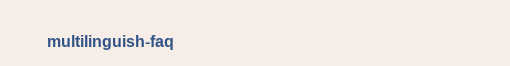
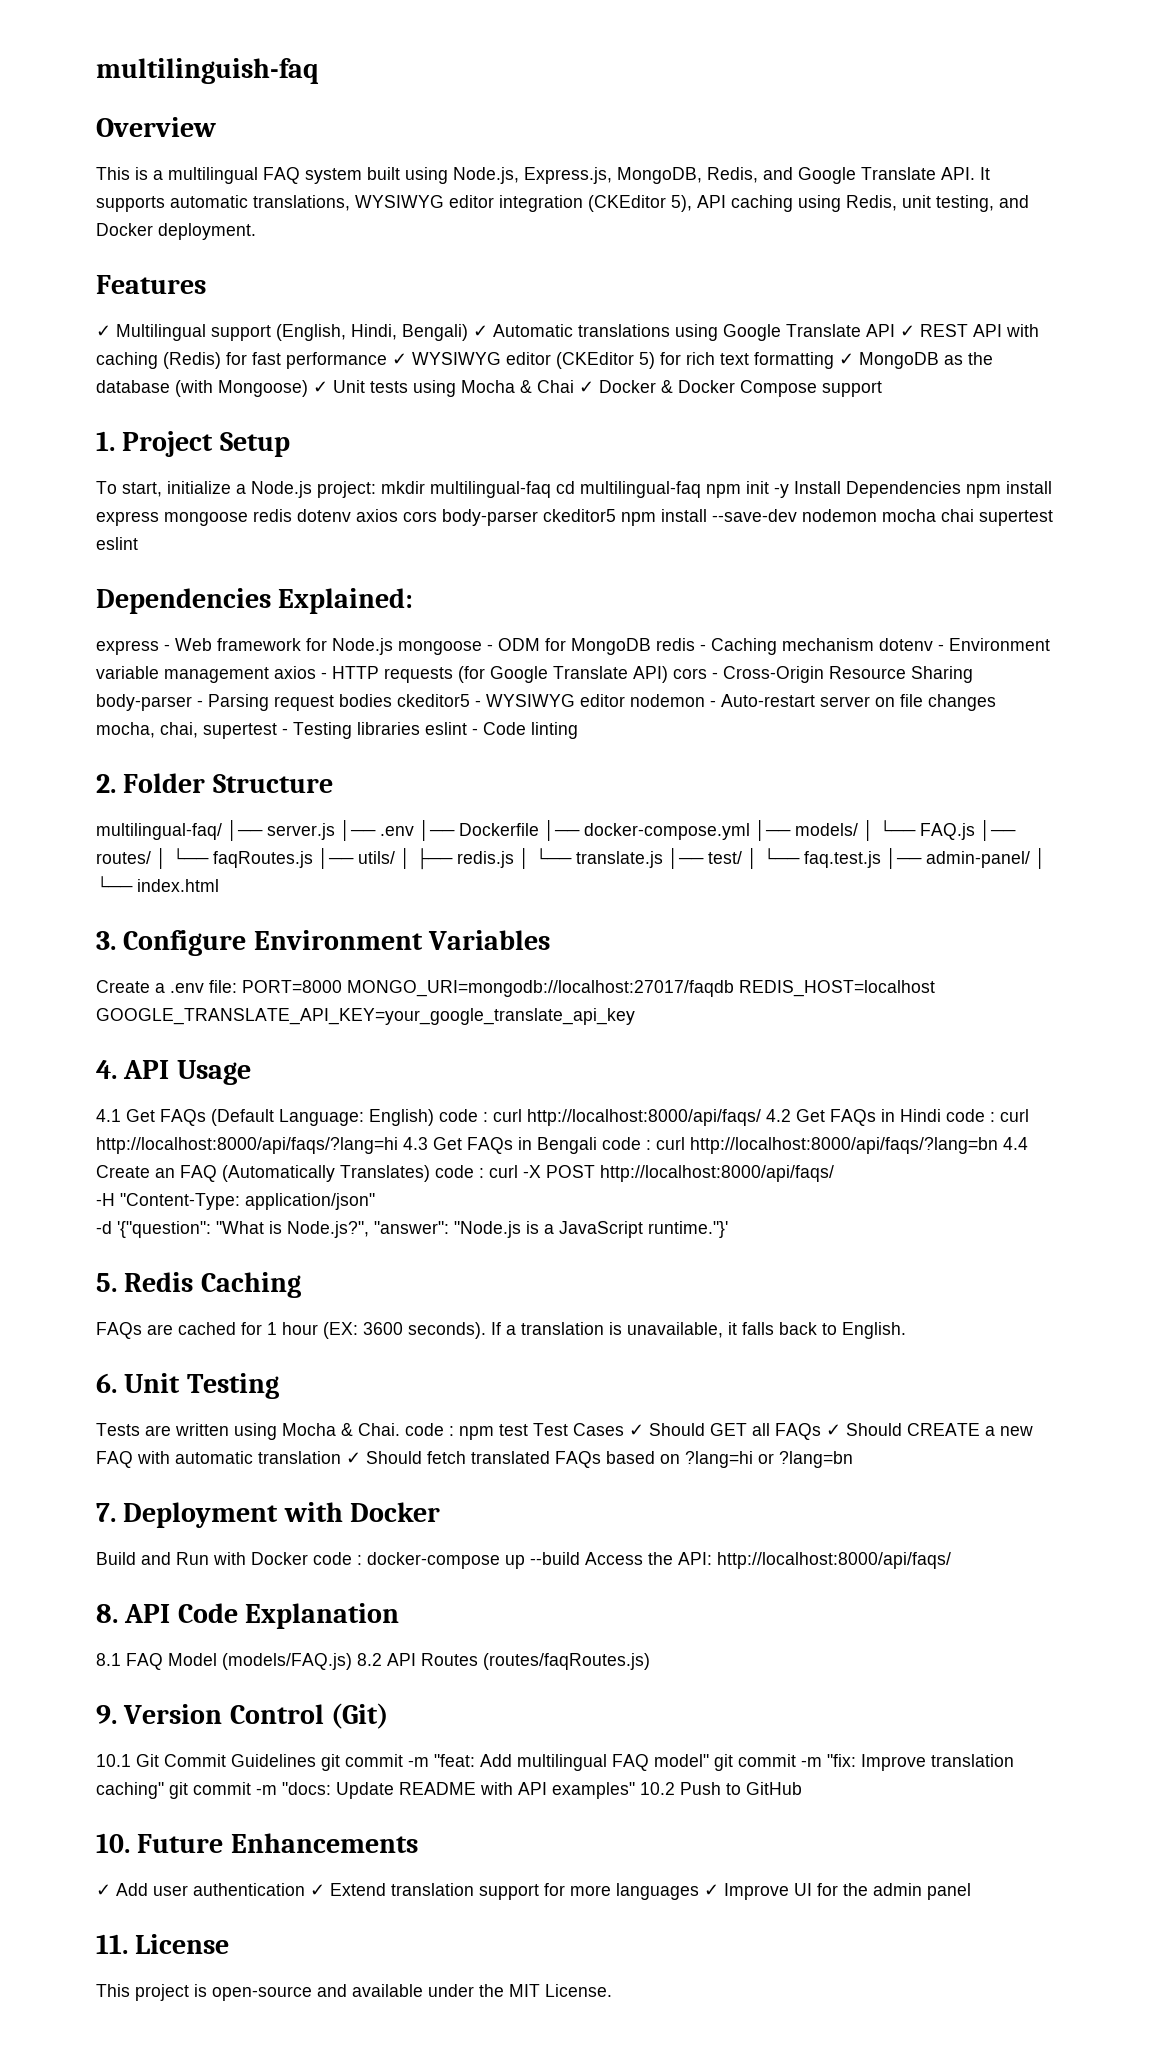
+ Overview
+ This is a multilingual FAQ system built using Node.js, Express.js, MongoDB, Redis, and Google Translate API. It supports automatic translations, WYSIWYG editor integration (CKEditor 5), API caching using Redis, unit testing, and Docker deployment.
+ Features
+ ✓ Multilingual support (English, Hindi, Bengali) ✓ Automatic translations using Google Translate API ✓ REST API with caching (Redis) for fast performance ✓ WYSIWYG editor (CKEditor 5) for rich text formatting ✓ MongoDB as the database (with Mongoose) ✓ Unit tests using Mocha & Chai ✓ Docker & Docker Compose support
+ 1. Project Setup
+ To start, initialize a Node.js project: mkdir multilingual-faq cd multilingual-faq npm init -y Install Dependencies npm install express mongoose redis dotenv axios cors body-parser ckeditor5 npm install --save-dev nodemon mocha chai supertest eslint
+ Dependencies Explained:
+ express - Web framework for Node.js mongoose - ODM for MongoDB redis - Caching mechanism dotenv - Environment variable management axios - HTTP requests (for Google Translate API) cors - Cross-Origin Resource Sharing body-parser - Parsing request bodies ckeditor5 - WYSIWYG editor nodemon - Auto-restart server on file changes mocha, chai, supertest - Testing libraries eslint - Code linting
+ 2. Folder Structure
+ multilingual-faq/ │── server.js │── .env │── Dockerfile │── docker-compose.yml │── models/ │ └── FAQ.js │── routes/ │ └── faqRoutes.js │── utils/ │ ├── redis.js │ └── translate.js │── test/ │ └── faq.test.js │── admin-panel/ │ └── index.html
+ 3. Configure Environment Variables
+ Create a .env file: PORT=8000 MONGO_URI=mongodb://localhost:27017/faqdb REDIS_HOST=localhost GOOGLE_TRANSLATE_API_KEY=your_google_translate_api_key
+ 4. API Usage
+ 4.1 Get FAQs (Default Language: English) code : curl http://localhost:8000/api/faqs/ 4.2 Get FAQs in Hindi code : curl http://localhost:8000/api/faqs/?lang=hi 4.3 Get FAQs in Bengali code : curl http://localhost:8000/api/faqs/?lang=bn 4.4 Create an FAQ (Automatically Translates) code : curl -X POST http://localhost:8000/api/faqs/
+ -H "Content-Type: application/json"
+ -d '{"question": "What is Node.js?", "answer": "Node.js is a JavaScript runtime."}'
+ 5. Redis Caching
+ FAQs are cached for 1 hour (EX: 3600 seconds). If a translation is unavailable, it falls back to English.
+ 6. Unit Testing
+ Tests are written using Mocha & Chai. code : npm test Test Cases ✓ Should GET all FAQs ✓ Should CREATE a new FAQ with automatic translation ✓ Should fetch translated FAQs based on ?lang=hi or ?lang=bn
+ 7. Deployment with Docker
+ Build and Run with Docker code : docker-compose up --build Access the API: http://localhost:8000/api/faqs/
+ 8. API Code Explanation
+ 8.1 FAQ Model (models/FAQ.js) 8.2 API Routes (routes/faqRoutes.js)
+ 9. Version Control (Git)
+ 10.1 Git Commit Guidelines git commit -m "feat: Add multilingual FAQ model" git commit -m "fix: Improve translation caching" git commit -m "docs: Update README with API examples" 10.2 Push to GitHub
+ 10. Future Enhancements
+ ✓ Add user authentication ✓ Extend translation support for more languages ✓ Improve UI for the admin panel
+ 11. License
+ This project is open-source and available under the MIT License.

